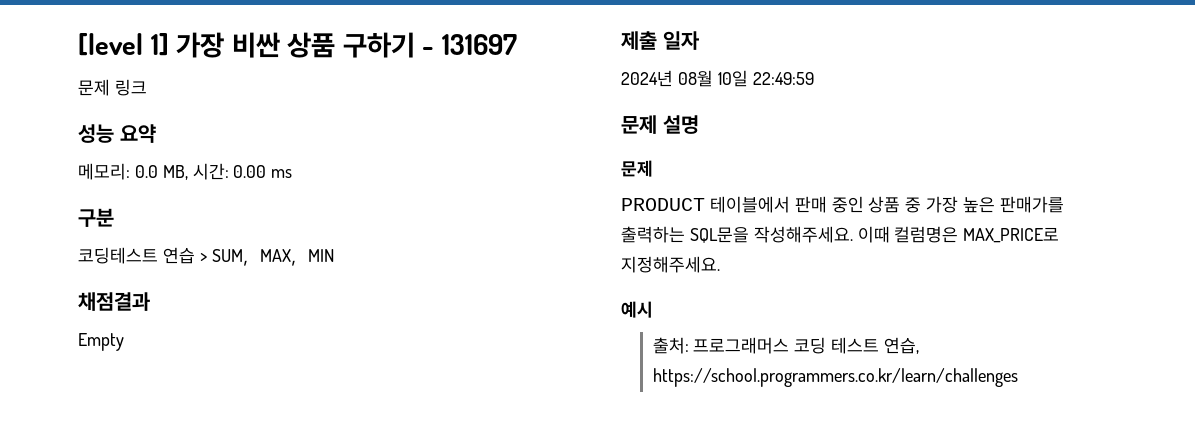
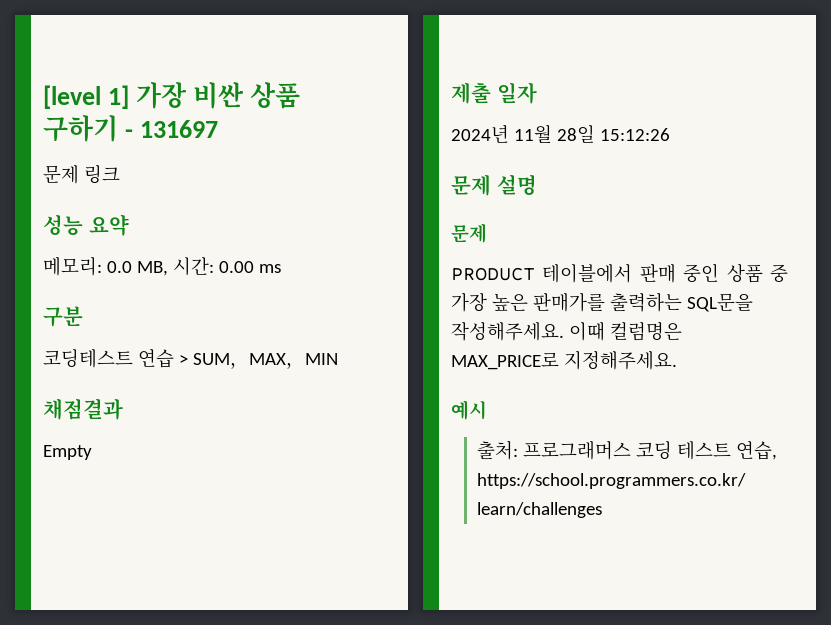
- 2024년 08월 10일 22:49:59
+ 2024년 11월 28일 15:12:26

